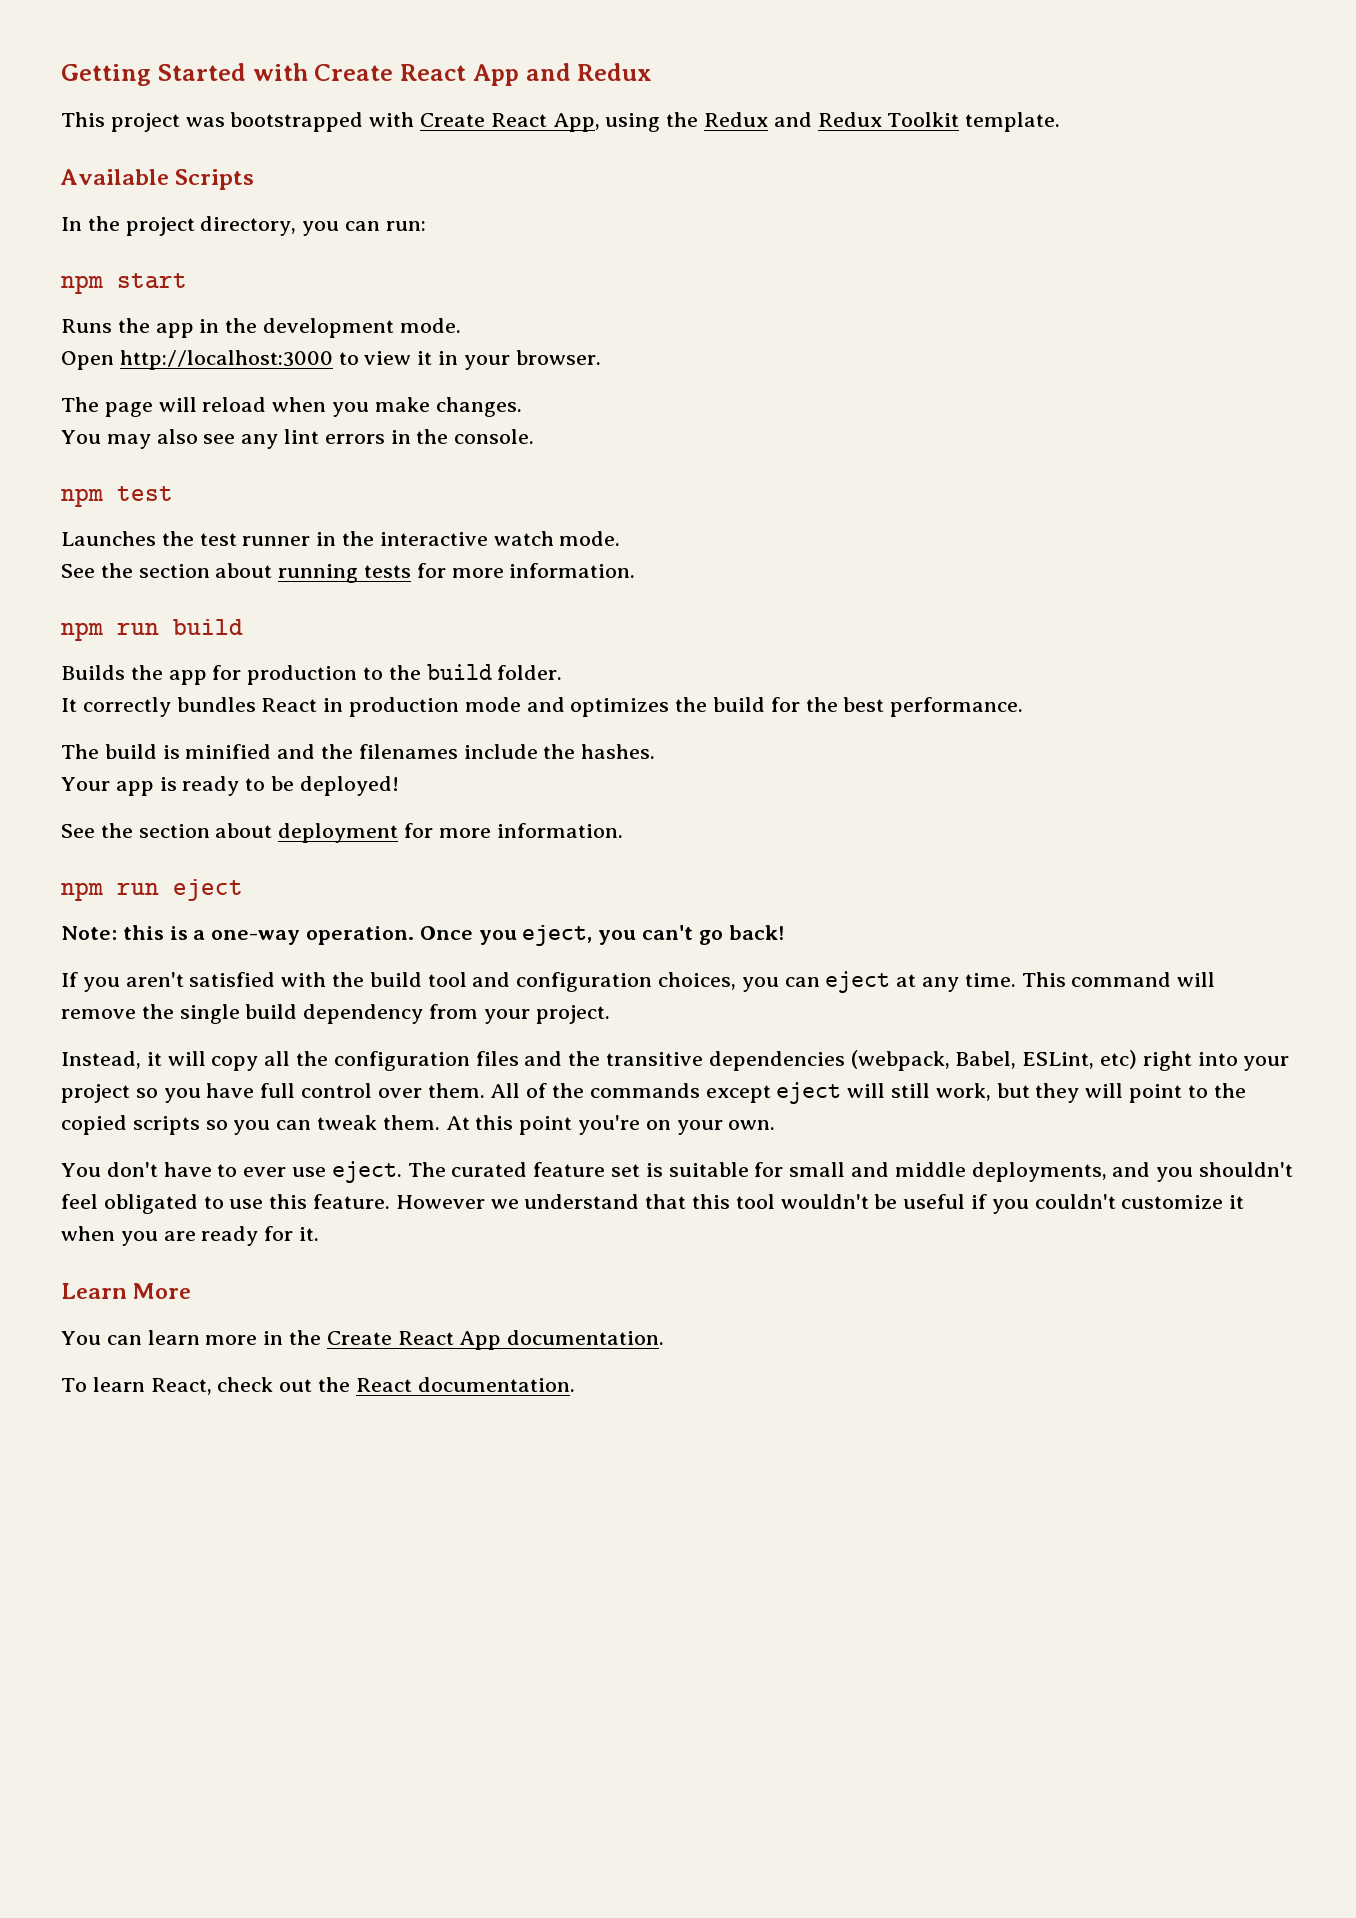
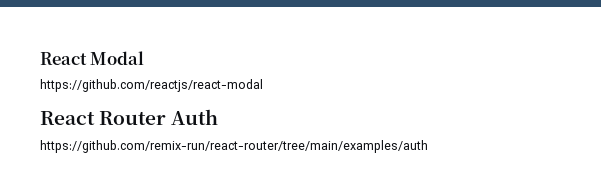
- Getting Started with Create React App and Redux
- This project was bootstrapped with Create React App, using the Redux and Redux Toolkit template.
- Available Scripts
- In the project directory, you can run:
- npm start
- Runs the app in the development mode.
- Open http://localhost:3000 to view it in your browser.
- The page will reload when you make changes.
- You may also see any lint errors in the console.
- npm test
- Launches the test runner in the interactive watch mode.
- See the section about running tests for more information.
- npm run build
- Builds the app for production to the build folder.
- It correctly bundles React in production mode and optimizes the build for the best performance.
- The build is minified and the filenames include the hashes.
- Your app is ready to be deployed!
- See the section about deployment for more information.
- npm run eject
- Note: this is a one-way operation. Once you eject, you can't go back!
- If you aren't satisfied with the build tool and configuration choices, you can eject at any time. This command will remove the single build dependency from your project.
- Instead, it will copy all the configuration files and the transitive dependencies (webpack, Babel, ESLint, etc) right into your project so you have full control over them. All of the commands except eject will still work, but they will point to the copied scripts so you can tweak them. At this point you're on your own.
- You don't have to ever use eject. The curated feature set is suitable for small and middle deployments, and you shouldn't feel obligated to use this feature. However we understand that this tool wouldn't be useful if you couldn't customize it when you are ready for it.
- Learn More
- You can learn more in the Create React App documentation.
- To learn React, check out the React documentation.
+ React Modal
+ https://github.com/reactjs/react-modal
+ React Router Auth
+ https://github.com/remix-run/react-router/tree/main/examples/auth

